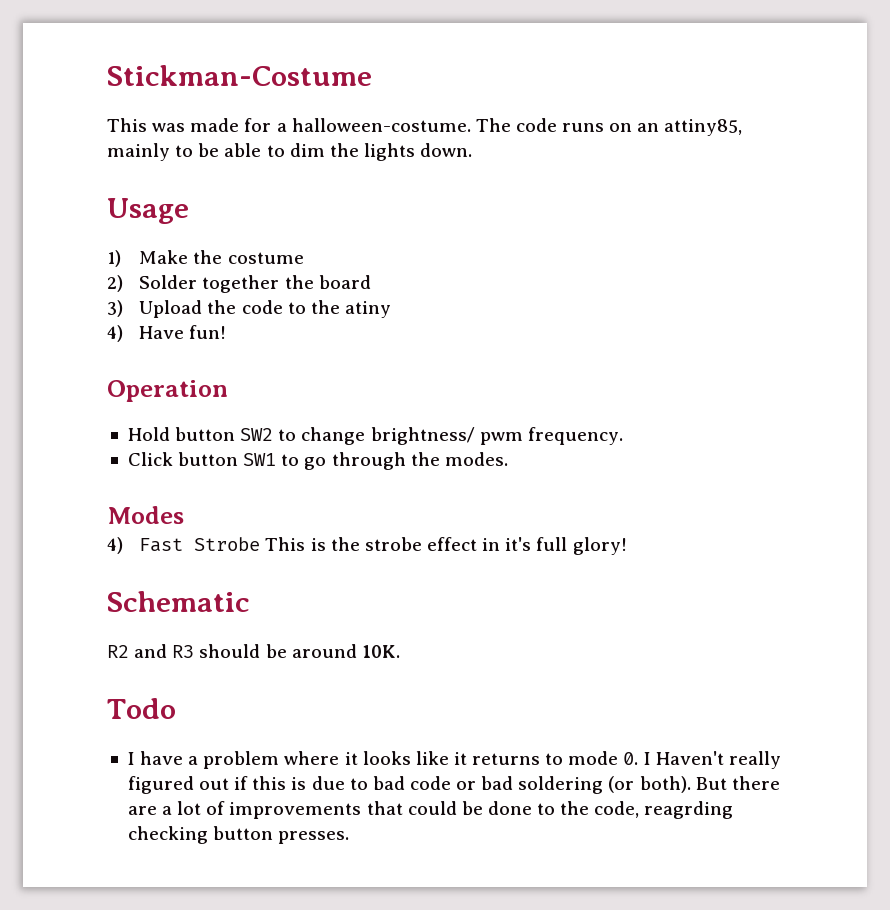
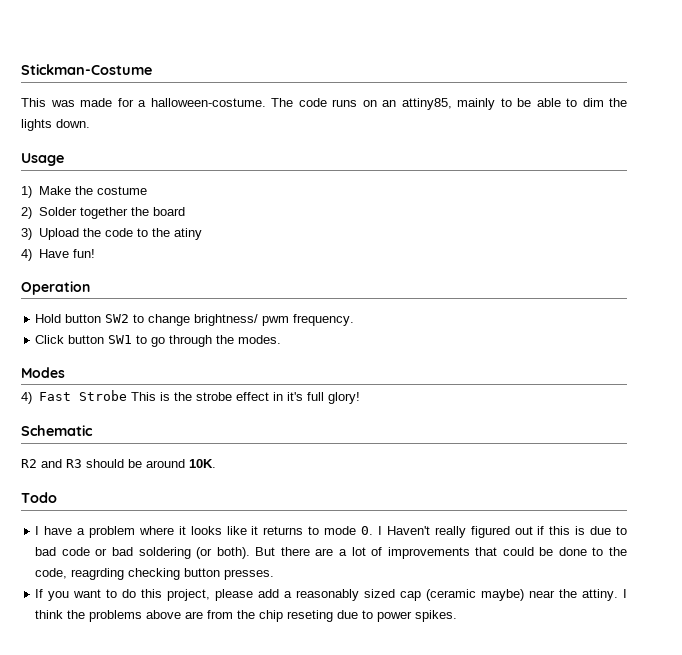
+ If you want to do this project, please add a reasonably sized cap (ceramic maybe) near the attiny. I think the problems above are from the chip reseting due to power spikes.

